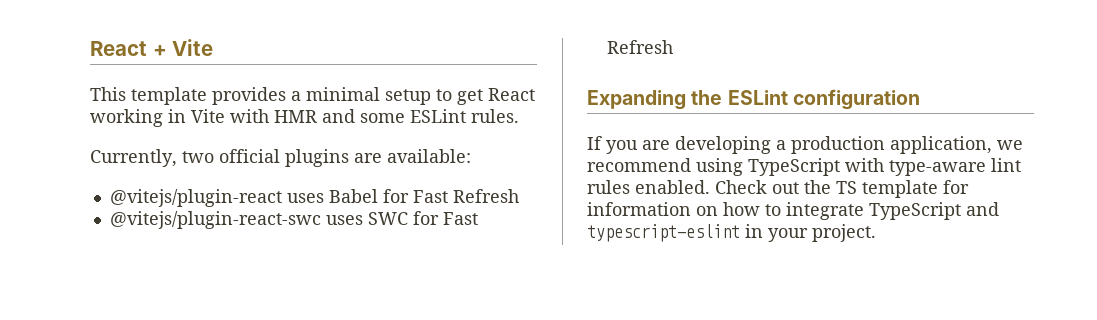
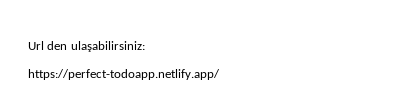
- React + Vite
- This template provides a minimal setup to get React working in Vite with HMR and some ESLint rules.
- Currently, two official plugins are available:
- @vitejs/plugin-react uses Babel for Fast Refresh
- @vitejs/plugin-react-swc uses SWC for Fast Refresh
- Expanding the ESLint configuration
- If you are developing a production application, we recommend using TypeScript with type-aware lint rules enabled. Check out the TS template for information on how to integrate TypeScript and typescript-eslint in your project.
+ Url den ulaşabilirsiniz:
+ https://perfect-todoapp.netlify.app/

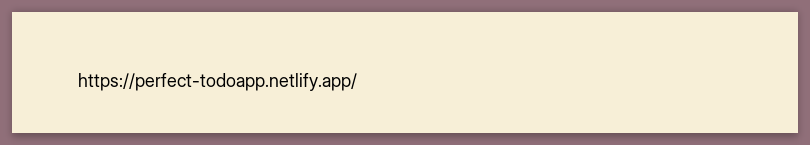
- Url den ulaşabilirsiniz:

